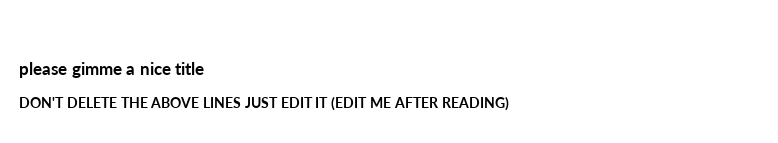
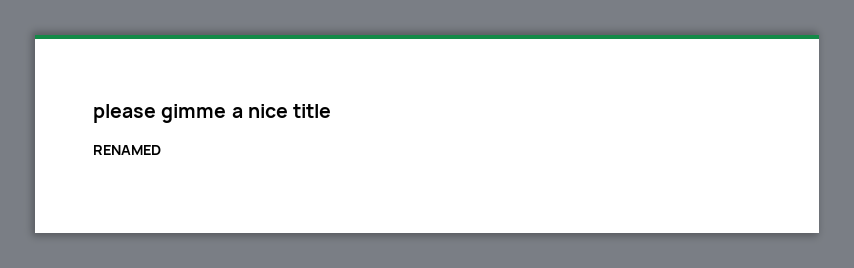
- DON'T DELETE THE ABOVE LINES JUST EDIT IT (EDIT ME AFTER READING)
+ RENAMED

